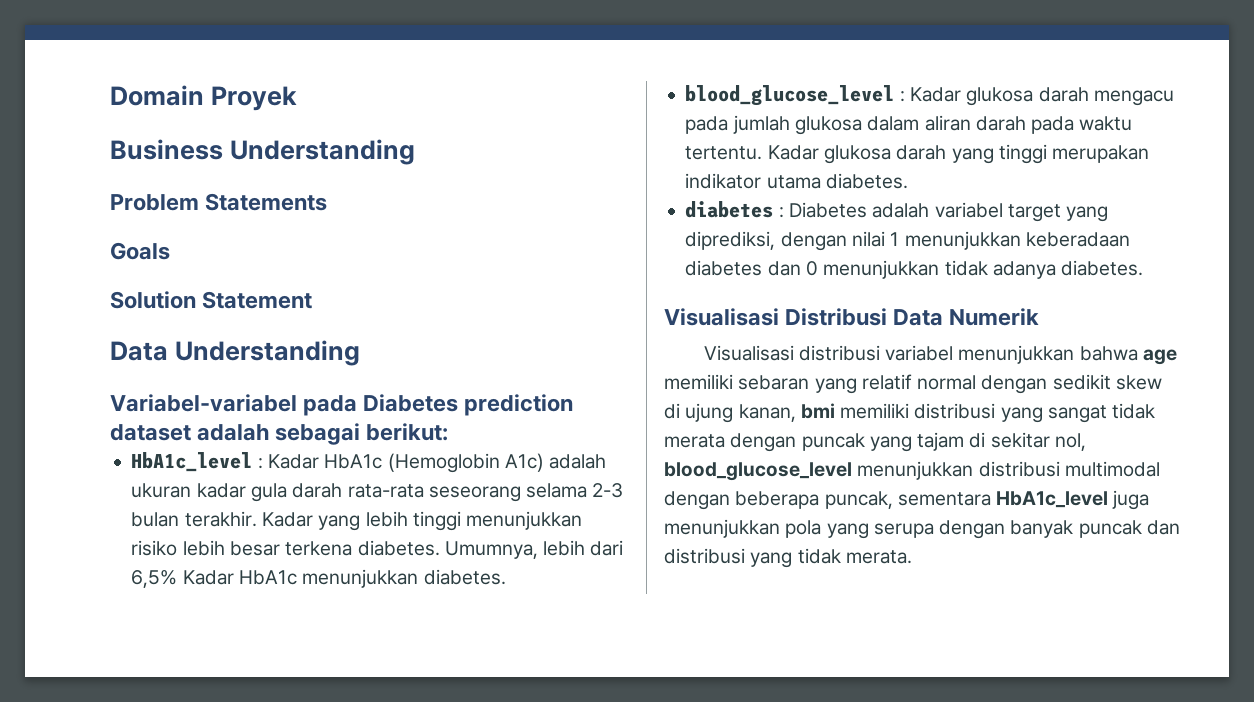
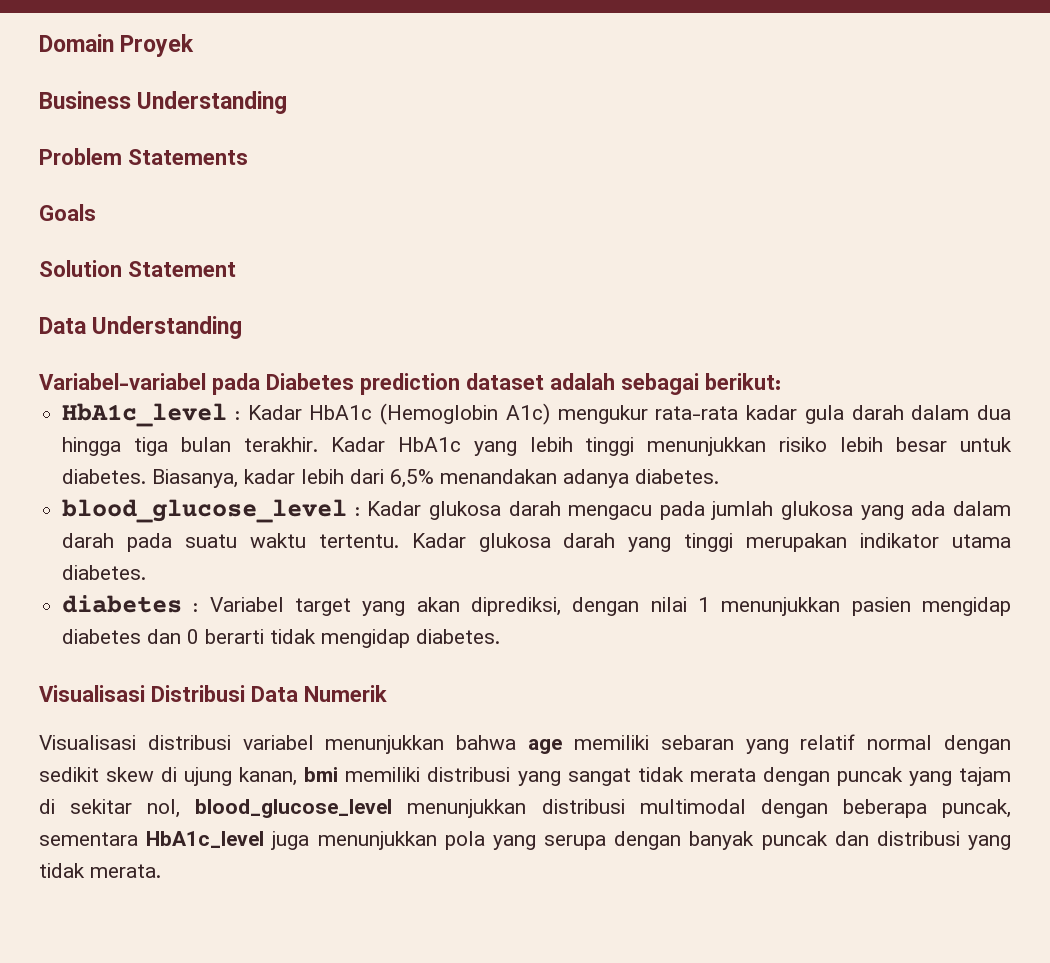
- HbA1c_level : Kadar HbA1c (Hemoglobin A1c) adalah ukuran kadar gula darah rata-rata seseorang selama 2-3 bulan terakhir.
+ HbA1c_level : Kadar HbA1c (Hemoglobin A1c) mengukur rata-rata kadar gula darah dalam dua hingga tiga bulan terakhir.
- Kadar yang lebih tinggi menunjukkan risiko lebih besar terkena diabetes. Umumnya, lebih dari 6,5% Kadar HbA1c menunjukkan diabetes.
+ Kadar HbA1c yang lebih tinggi menunjukkan risiko lebih besar untuk diabetes. Biasanya, kadar lebih dari 6,5% menandakan adanya diabetes.
- blood_glucose_level : Kadar glukosa darah mengacu pada jumlah glukosa dalam aliran darah pada waktu tertentu.
+ blood_glucose_level : Kadar glukosa darah mengacu pada jumlah glukosa yang ada dalam darah pada suatu waktu tertentu.
- diabetes : Diabetes adalah variabel target yang diprediksi, dengan nilai 1 menunjukkan keberadaan diabetes dan 0 menunjukkan tidak adanya diabetes.
+ diabetes : Variabel target yang akan diprediksi, dengan nilai 1 menunjukkan pasien mengidap diabetes dan 0 berarti tidak mengidap diabetes.

